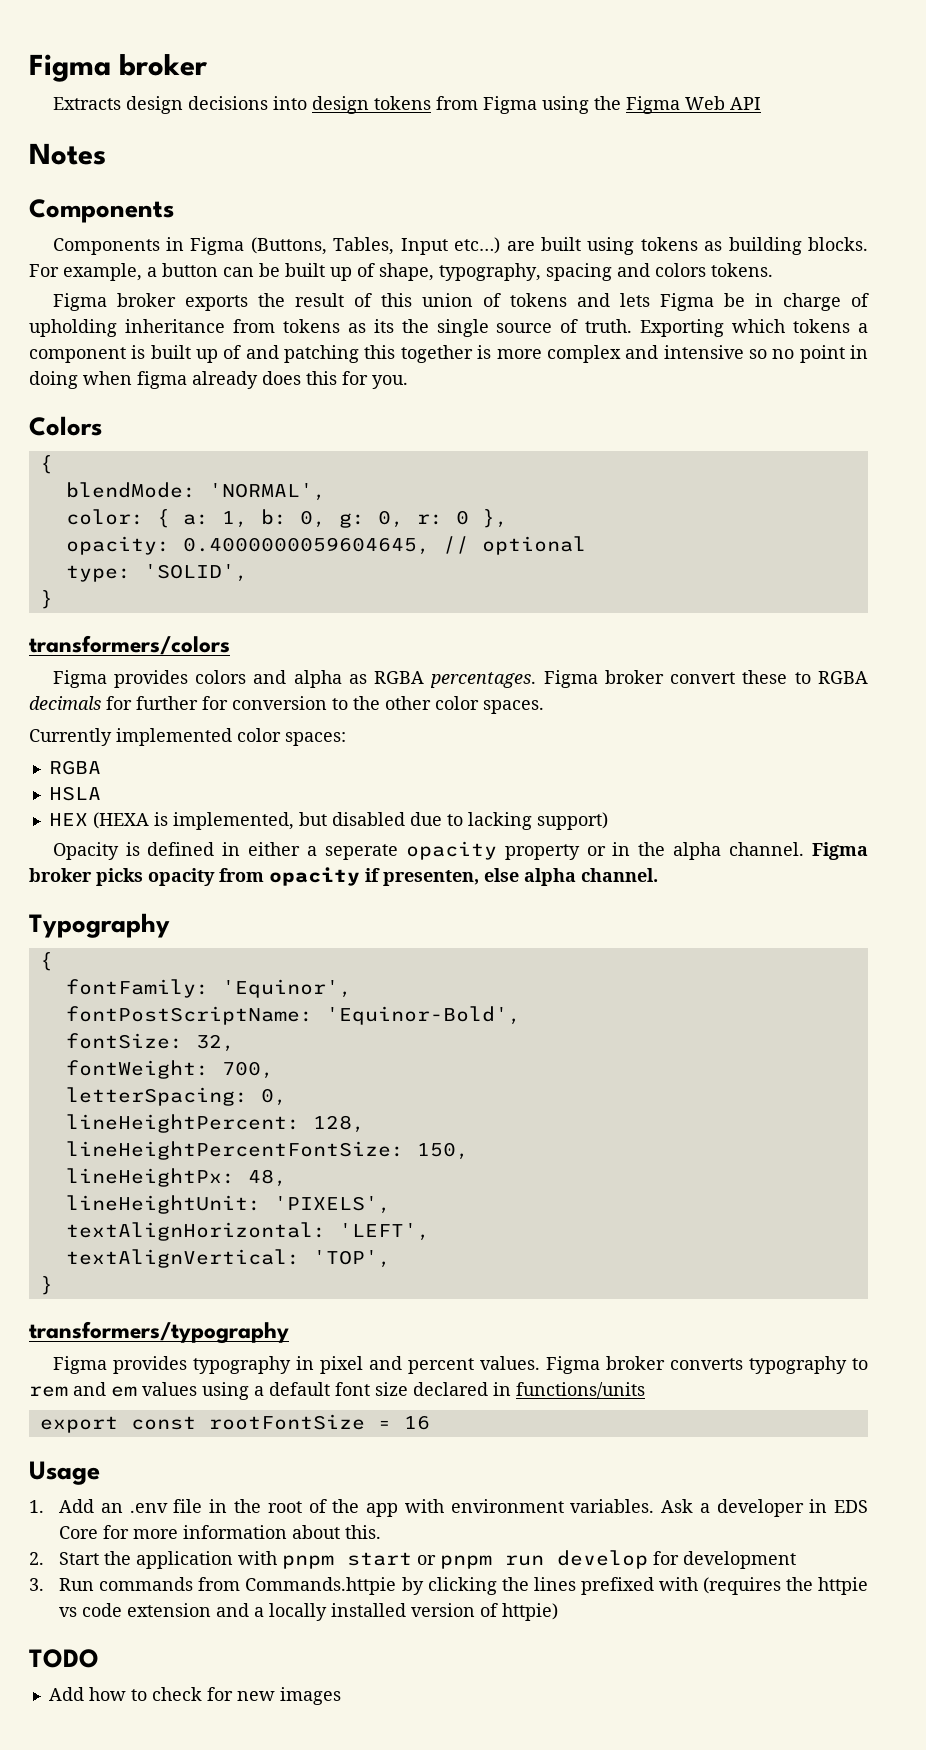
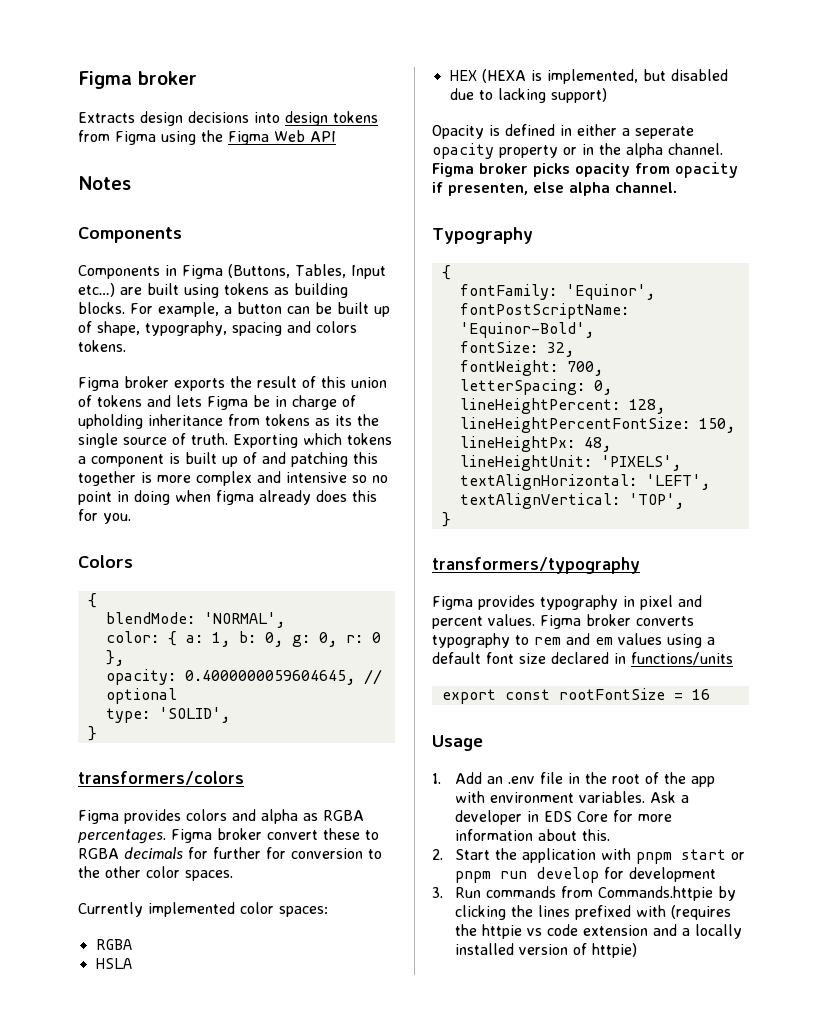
- TODO
- Add how to check for new images

